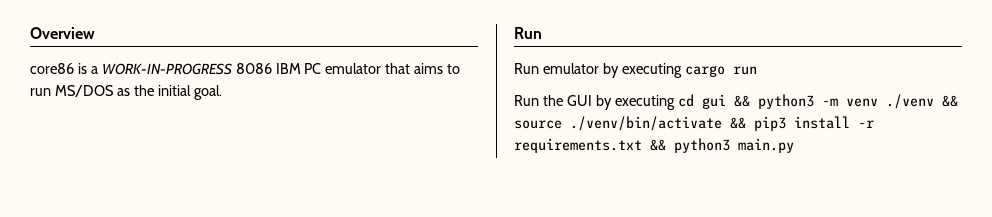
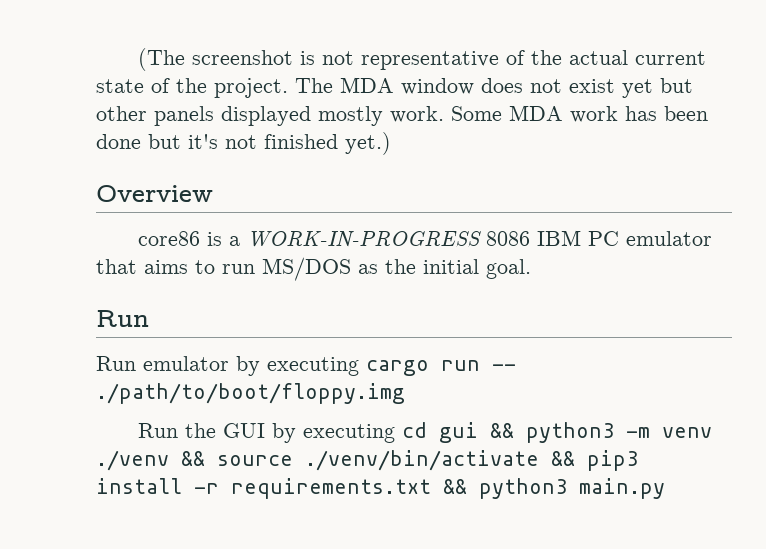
+ (The screenshot is not representative of the actual current state of the project. The MDA window does not exist yet but other panels displayed mostly work. Some MDA work has been done but it's not finished yet.)
- Run emulator by executing cargo run
+ Run emulator by executing cargo run -- ./path/to/boot/floppy.img

